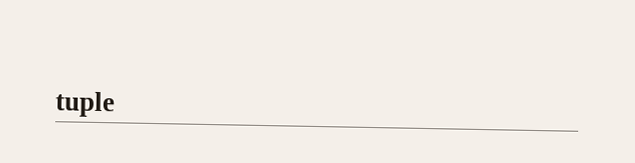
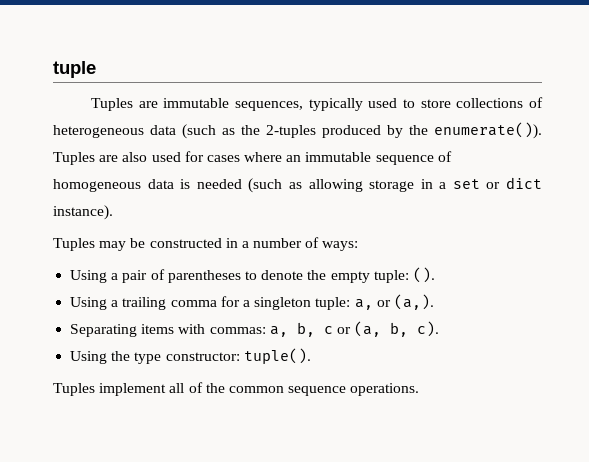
+ Tuples are immutable sequences, typically used to store collections of heterogeneous data (such as the 2-tuples produced by the enumerate()). Tuples are also used for cases where an immutable sequence of homogeneous data is needed (such as allowing storage in a set or dict instance).
+ Tuples may be constructed in a number of ways:
+ Using a pair of parentheses to denote the empty tuple: ().
+ Using a trailing comma for a singleton tuple: a, or (a,).
+ Separating items with commas: a, b, c or (a, b, c).
+ Using the type constructor: tuple().
+ Tuples implement all of the common sequence operations.

